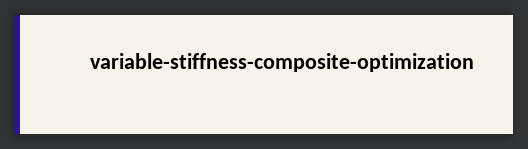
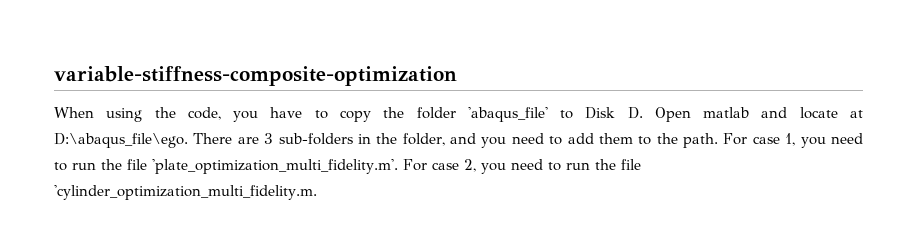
+ When using the code, you have to copy the folder 'abaqus_file' to Disk D. Open matlab and locate at D:\abaqus_file\ego. There are 3 sub-folders in the folder, and you need to add them to the path. For case 1, you need to run the file 'plate_optimization_multi_fidelity.m'. For case 2, you need to run the file 'cylinder_optimization_multi_fidelity.m.

